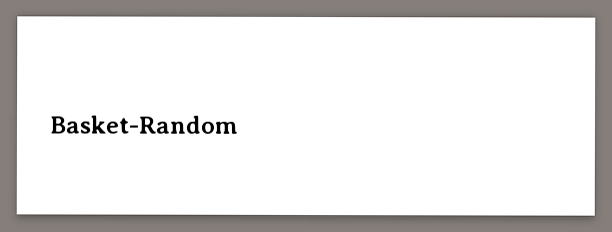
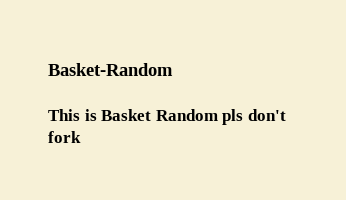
+ This is Basket Random pls don't fork

